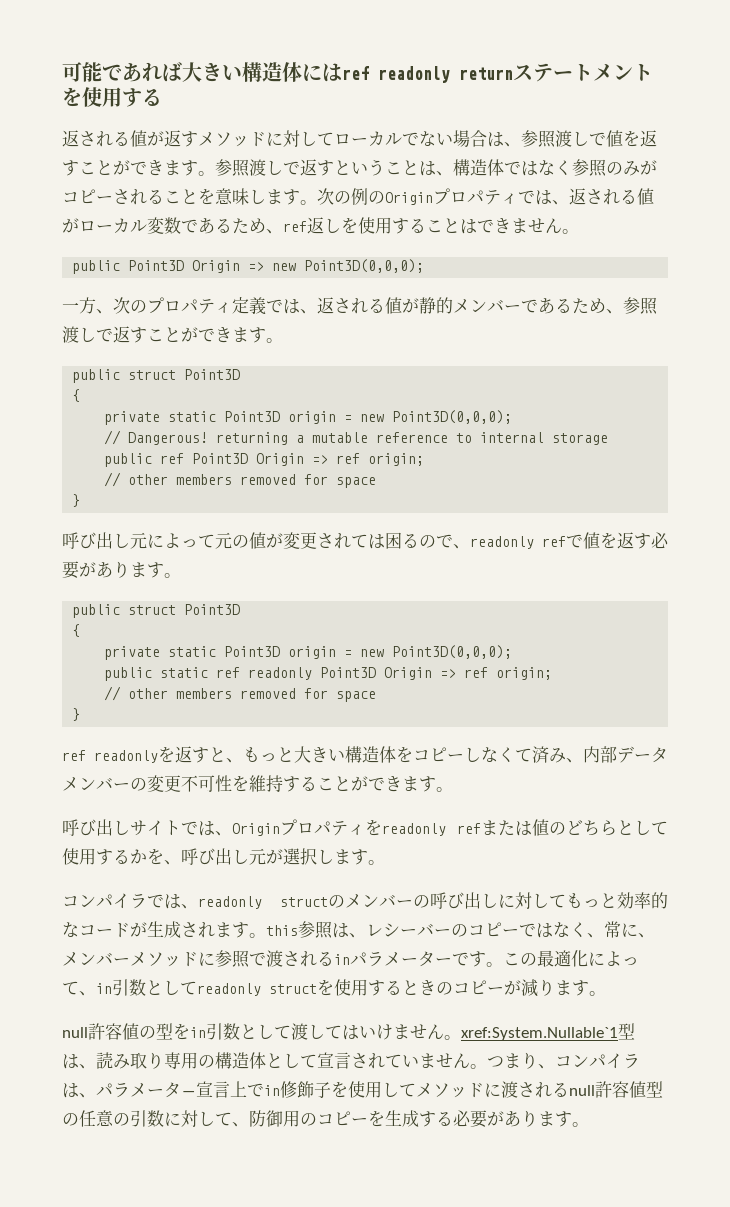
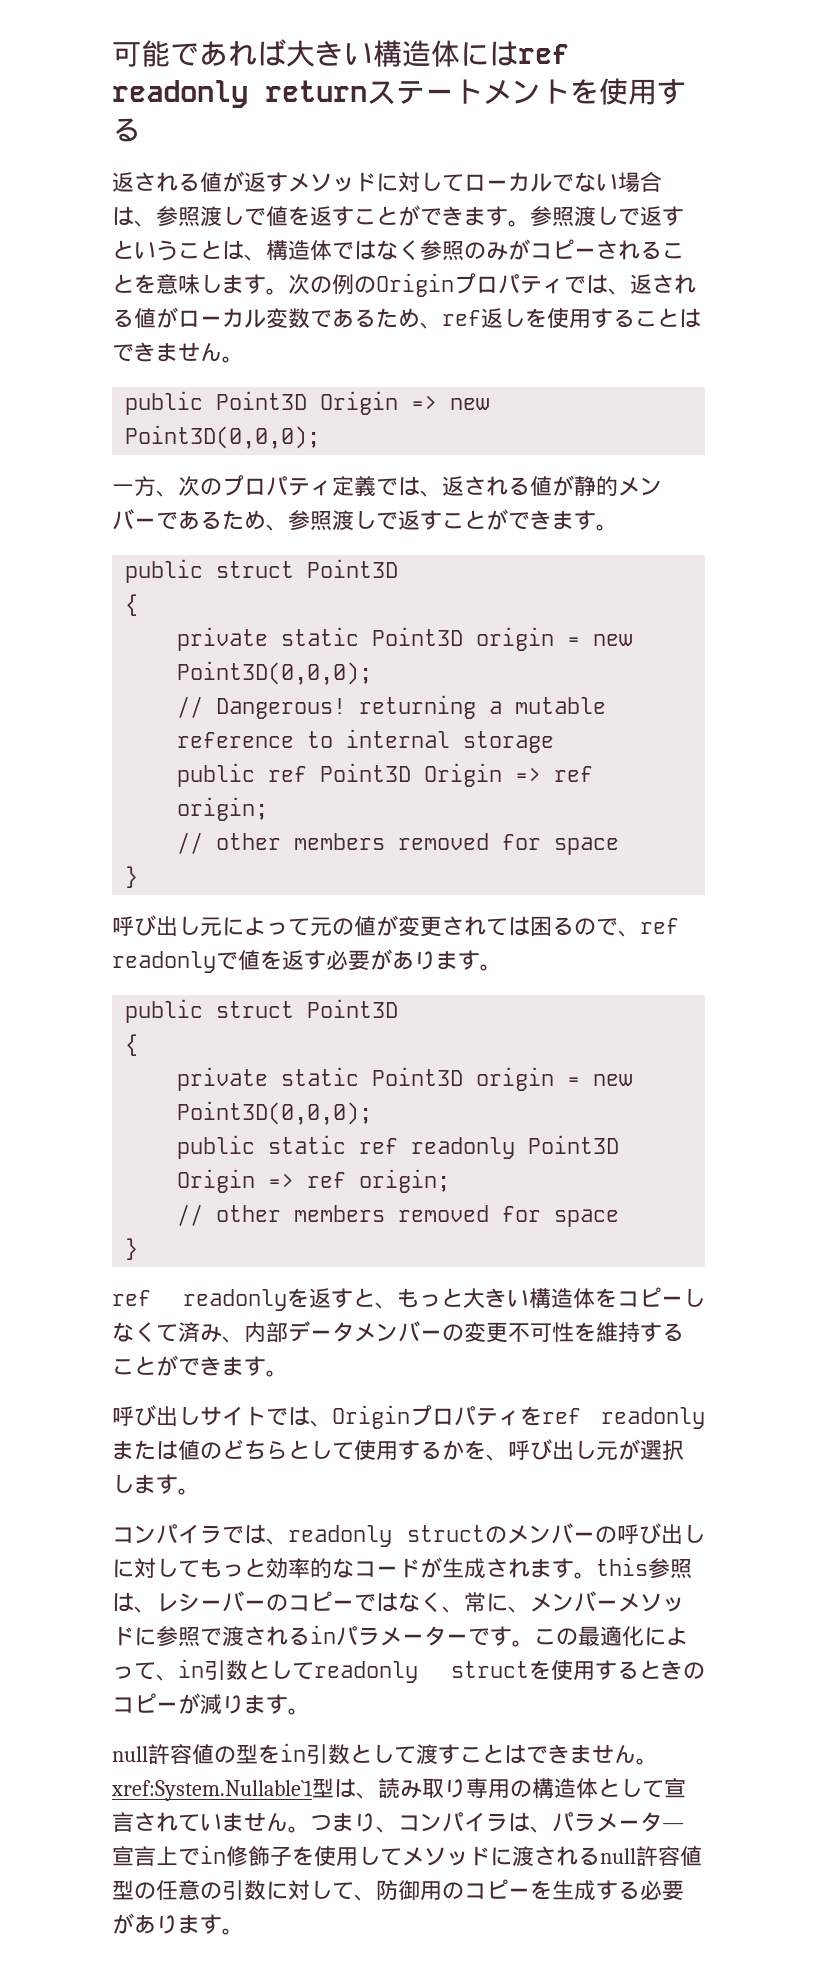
- 呼び出し元によって元の値が変更されては困るので、readonly refで値を返す必要があります。
+ 呼び出し元によって元の値が変更されては困るので、ref readonlyで値を返す必要があります。
- 呼び出しサイトでは、Originプロパティをreadonly refまたは値のどちらとして使用するかを、呼び出し元が選択します。
+ 呼び出しサイトでは、Originプロパティをref readonlyまたは値のどちらとして使用するかを、呼び出し元が選択します。
- null許容値の型をin引数として渡してはいけません。xref:System.Nullable`1型は、読み取り専用の構造体として宣言されていません。
+ null許容値の型をin引数として渡すことはできません。xref:System.Nullable`1型は、読み取り専用の構造体として宣言されていません。

